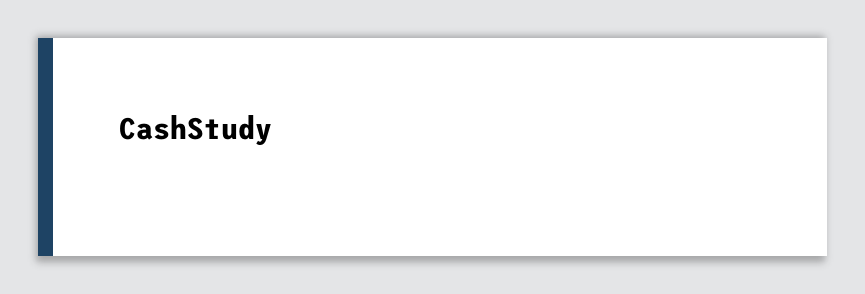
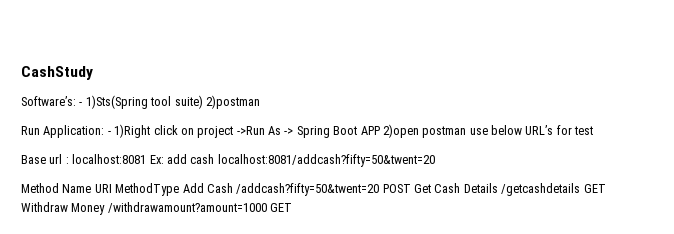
+ Software’s: - 1)Sts(Spring tool suite) 2)postman
+ Run Application: - 1)Right click on project ->Run As -> Spring Boot APP 2)open postman use below URL’s for test
+ Base url : localhost:8081 Ex: add cash localhost:8081/addcash?fifty=50&twent=20
+ Method Name URI MethodType Add Cash /addcash?fifty=50&twent=20 POST Get Cash Details /getcashdetails GET Withdraw Money /withdrawamount?amount=1000 GET

